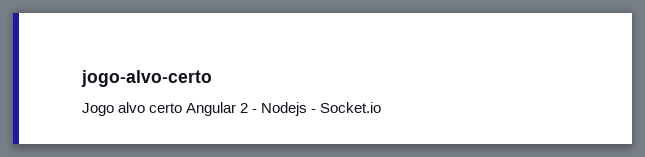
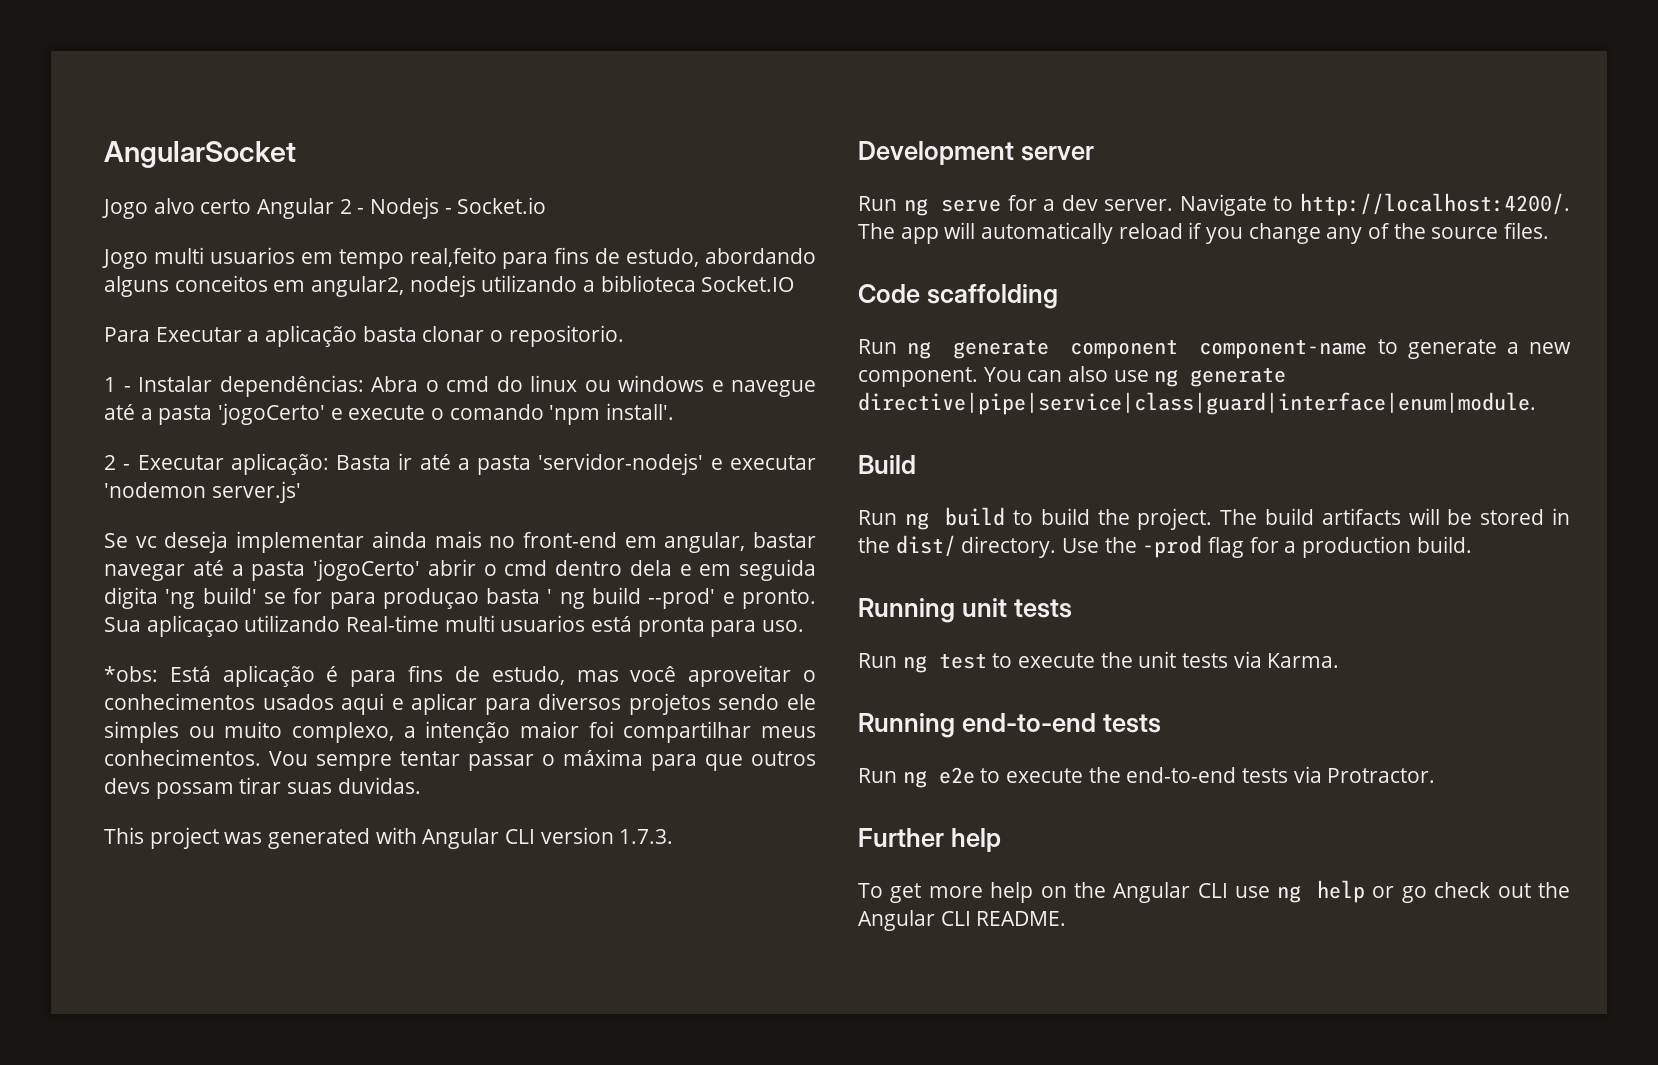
- jogo-alvo-certo
+ AngularSocket
+ Jogo multi usuarios em tempo real,feito para fins de estudo, abordando alguns conceitos em angular2, nodejs utilizando a biblioteca Socket.IO
+ Para Executar a aplicação basta clonar o repositorio.
+ 1 - Instalar dependências: Abra o cmd do linux ou windows e navegue até a pasta 'jogoCerto' e execute o comando 'npm install'.
+ 2 - Executar aplicação: Basta ir até a pasta 'servidor-nodejs' e executar 'nodemon server.js'
+ Se vc deseja implementar ainda mais no front-end em angular, bastar navegar até a pasta 'jogoCerto' abrir o cmd dentro dela e em seguida digita 'ng build' se for para produçao basta ' ng build --prod' e pronto. Sua aplicaçao utilizando Real-time multi usuarios está pronta para uso.
+ *obs: Está aplicação é para fins de estudo, mas você aproveitar o conhecimentos usados aqui e aplicar para diversos projetos sendo ele simples ou muito complexo, a intenção maior foi compartilhar meus conhecimentos. Vou sempre tentar passar o máxima para que outros devs possam tirar suas duvidas.
+ This project was generated with Angular CLI version 1.7.3.
+ Development server
+ Run ng serve for a dev server. Navigate to http://localhost:4200/. The app will automatically reload if you change any of the source files.
+ Code scaffolding
+ Run ng generate component component-name to generate a new component. You can also use ng generate directive|pipe|service|class|guard|interface|enum|module.
+ Build
+ Run ng build to build the project. The build artifacts will be stored in the dist/ directory. Use the -prod flag for a production build.
+ Running unit tests
+ Run ng test to execute the unit tests via Karma.
+ Running end-to-end tests
+ Run ng e2e to execute the end-to-end tests via Protractor.
+ Further help
+ To get more help on the Angular CLI use ng help or go check out the Angular CLI README.

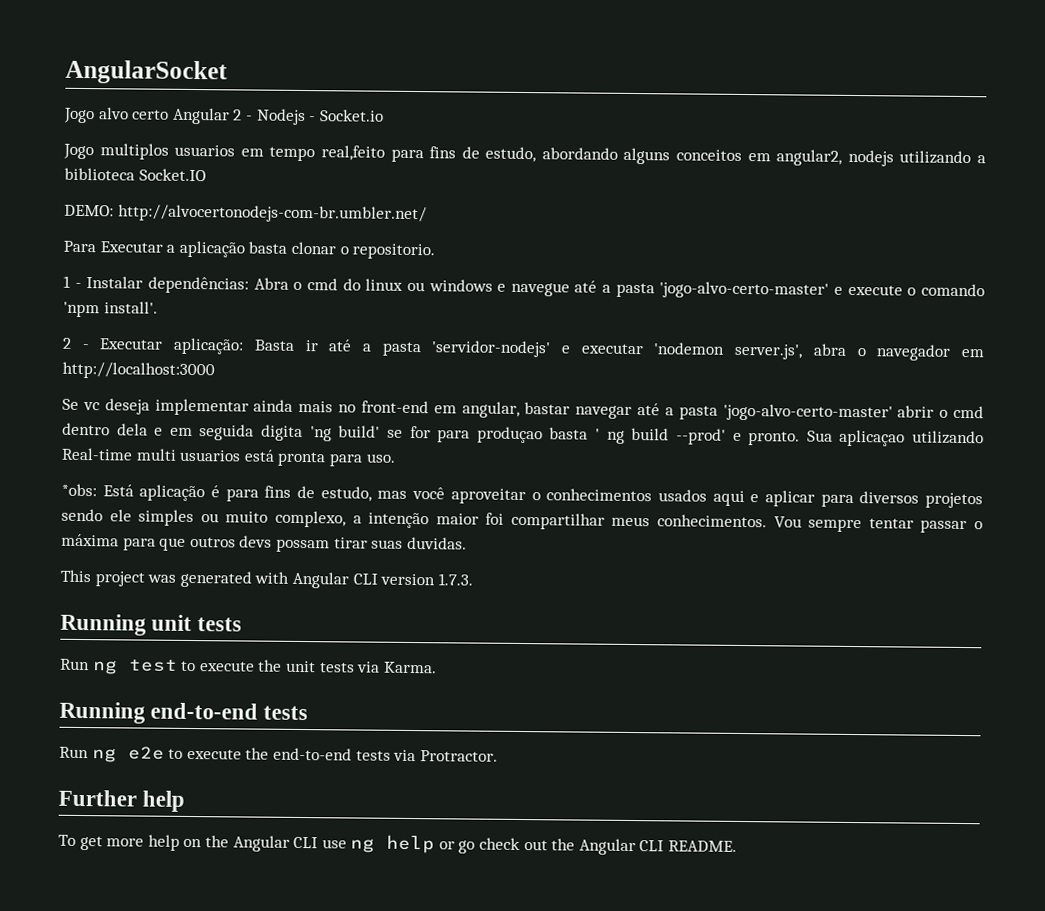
- Jogo multi usuarios em tempo real,feito para fins de estudo, abordando alguns conceitos em angular2, nodejs utilizando a biblioteca Socket.IO
+ Jogo multiplos usuarios em tempo real,feito para fins de estudo, abordando alguns conceitos em angular2, nodejs utilizando a biblioteca Socket.IO
+ DEMO: http://alvocertonodejs-com-br.umbler.net/
- 1 - Instalar dependências: Abra o cmd do linux ou windows e navegue até a pasta 'jogoCerto' e execute o comando 'npm install'.
+ 1 - Instalar dependências: Abra o cmd do linux ou windows e navegue até a pasta 'jogo-alvo-certo-master' e execute o comando 'npm install'.
- 2 - Executar aplicação: Basta ir até a pasta 'servidor-nodejs' e executar 'nodemon server.js'
+ 2 - Executar aplicação: Basta ir até a pasta 'servidor-nodejs' e executar 'nodemon server.js', abra o navegador em http://localhost:3000
- Se vc deseja implementar ainda mais no front-end em angular, bastar navegar até a pasta 'jogoCerto' abrir o cmd dentro dela e em seguida digita 'ng build' se for para produçao basta ' ng build --prod' e pronto.
+ Se vc deseja implementar ainda mais no front-end em angular, bastar navegar até a pasta 'jogo-alvo-certo-master' abrir o cmd dentro dela e em seguida digita 'ng build' se for para produçao basta ' ng build --prod' e pronto.
- Development server
- Run ng serve for a dev server. Navigate to http://localhost:4200/. The app will automatically reload if you change any of the source files.
- Code scaffolding
- Run ng generate component component-name to generate a new component. You can also use ng generate directive|pipe|service|class|guard|interface|enum|module.
- Build
- Run ng build to build the project. The build artifacts will be stored in the dist/ directory. Use the -prod flag for a production build.

